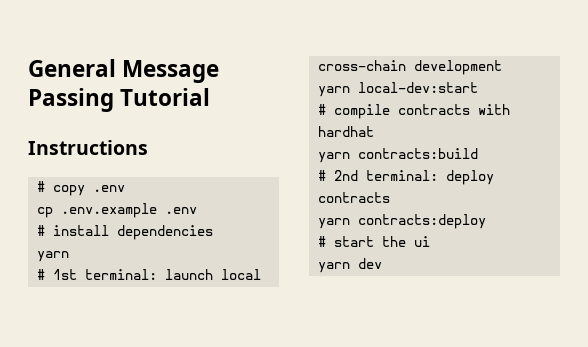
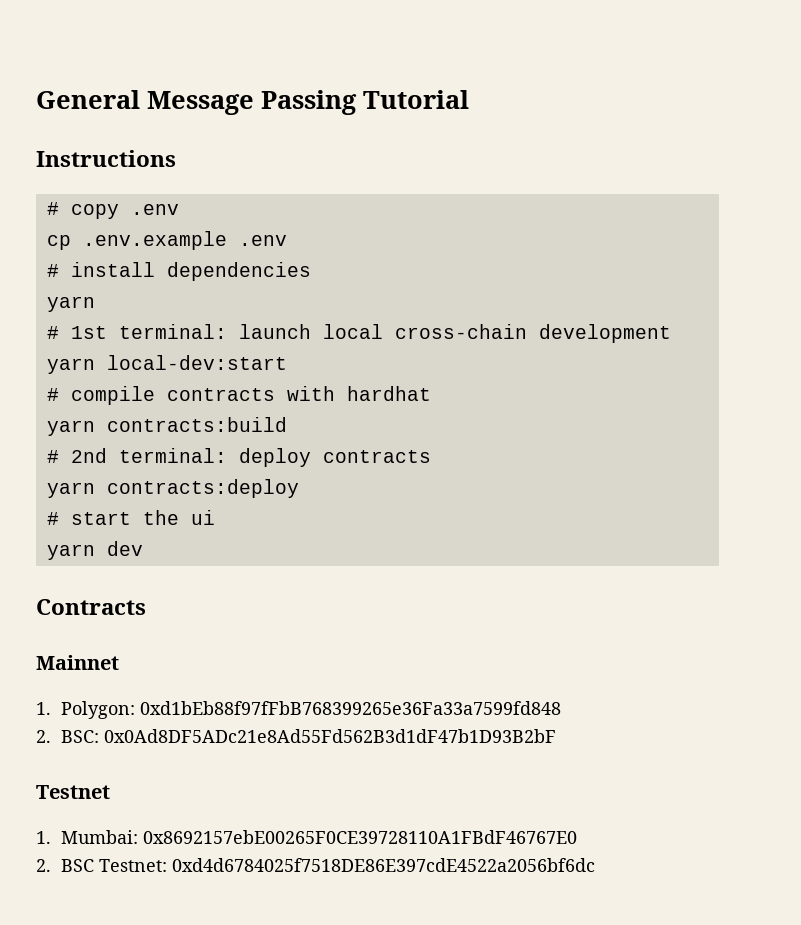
+ Contracts
+ Mainnet
+ 1. Polygon: 0xd1bEb88f97fFbB768399265e36Fa33a7599fd848
+ 2. BSC: 0x0Ad8DF5ADc21e8Ad55Fd562B3d1dF47b1D93B2bF
+ Testnet
+ 1. Mumbai: 0x8692157ebE00265F0CE39728110A1FBdF46767E0
+ 2. BSC Testnet: 0xd4d6784025f7518DE86E397cdE4522a2056bf6dc

